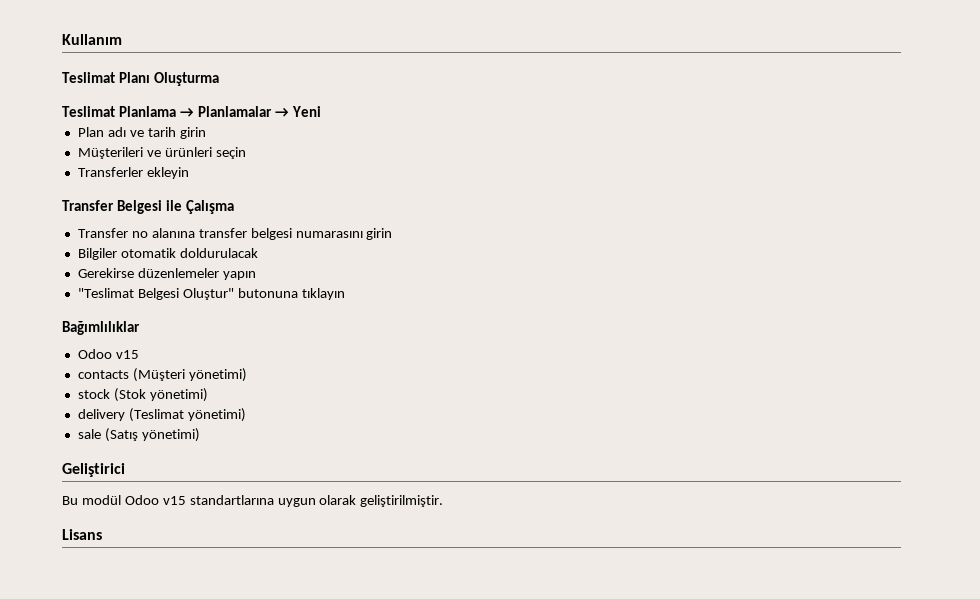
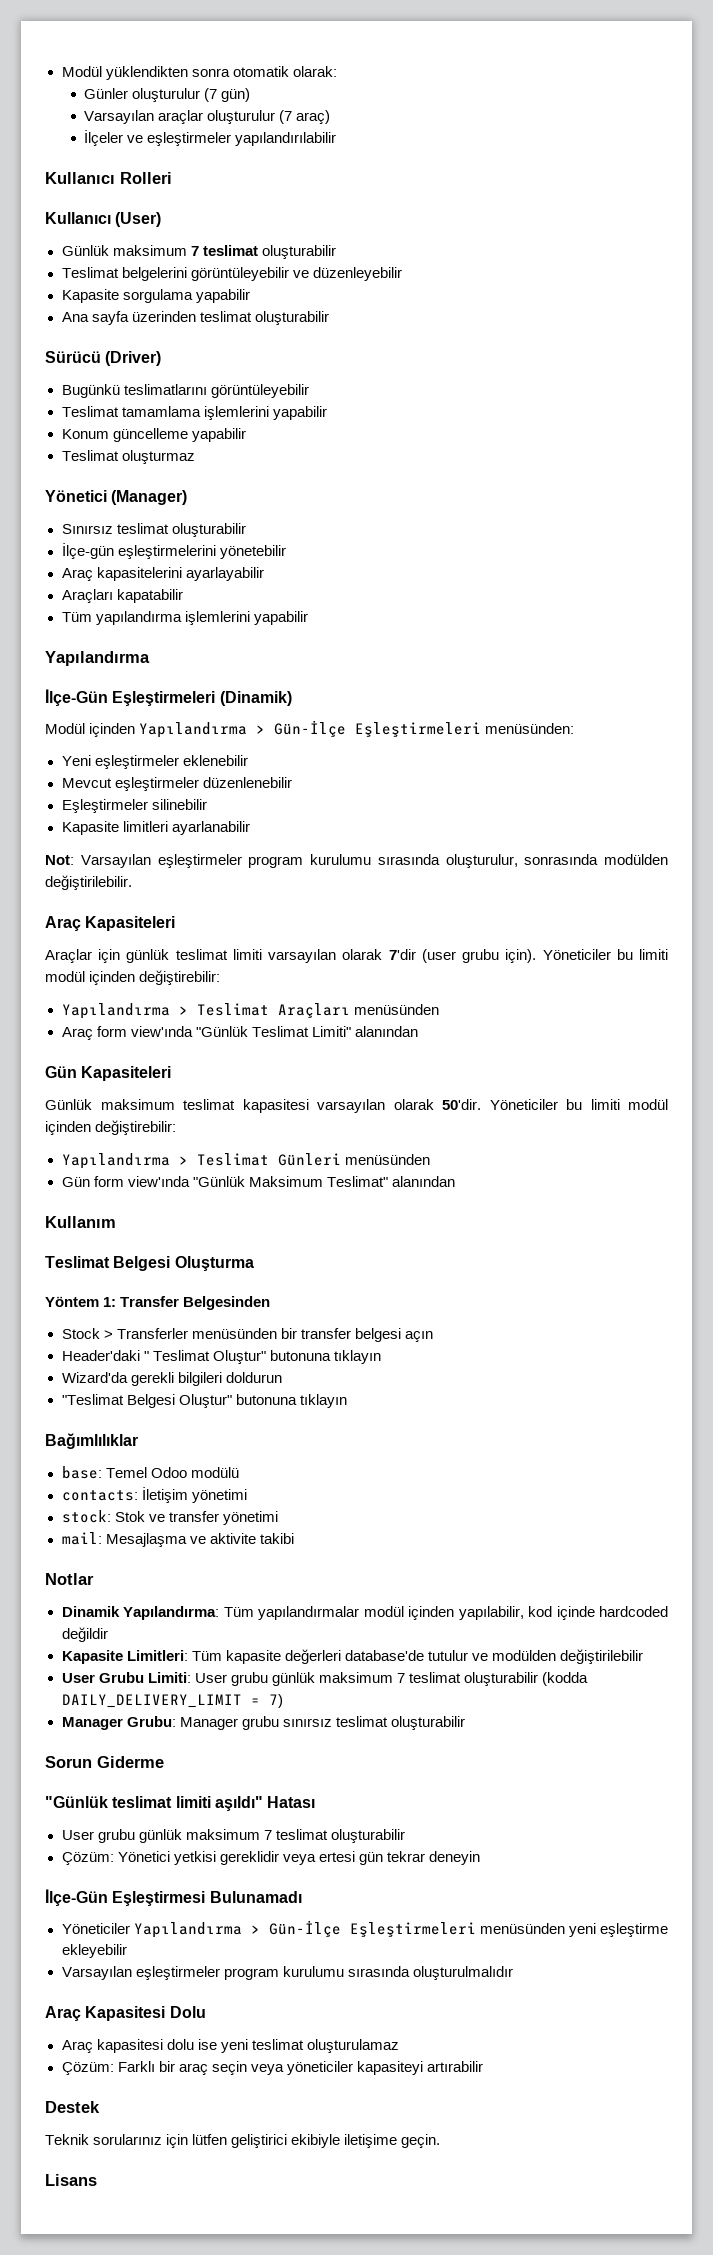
+ Modül yüklendikten sonra otomatik olarak:
+ Günler oluşturulur (7 gün)
+ Varsayılan araçlar oluşturulur (7 araç)
+ İlçeler ve eşleştirmeler yapılandırılabilir
+ Kullanıcı Rolleri
+ Kullanıcı (User)
+ Günlük maksimum 7 teslimat oluşturabilir
+ Teslimat belgelerini görüntüleyebilir ve düzenleyebilir
+ Kapasite sorgulama yapabilir
+ Ana sayfa üzerinden teslimat oluşturabilir
+ Sürücü (Driver)
+ Bugünkü teslimatlarını görüntüleyebilir
+ Teslimat tamamlama işlemlerini yapabilir
+ Konum güncelleme yapabilir
+ Teslimat oluşturmaz
+ Yönetici (Manager)
+ Sınırsız teslimat oluşturabilir
+ İlçe-gün eşleştirmelerini yönetebilir
+ Araç kapasitelerini ayarlayabilir
+ Araçları kapatabilir
+ Tüm yapılandırma işlemlerini yapabilir
+ Yapılandırma
+ İlçe-Gün Eşleştirmeleri (Dinamik)
+ Modül içinden Yapılandırma > Gün-İlçe Eşleştirmeleri menüsünden:
+ Yeni eşleştirmeler eklenebilir
+ Mevcut eşleştirmeler düzenlenebilir
+ Eşleştirmeler silinebilir
+ Kapasite limitleri ayarlanabilir
+ Not: Varsayılan eşleştirmeler program kurulumu sırasında oluşturulur, sonrasında modülden değiştirilebilir.
+ Araç Kapasiteleri
+ Araçlar için günlük teslimat limiti varsayılan olarak 7'dir (user grubu için). Yöneticiler bu limiti modül içinden değiştirebilir:
+ Yapılandırma > Teslimat Araçları menüsünden
+ Araç form view'ında "Günlük Teslimat Limiti" alanından
+ Gün Kapasiteleri
+ Günlük maksimum teslimat kapasitesi varsayılan olarak 50'dir. Yöneticiler bu limiti modül içinden değiştirebilir:
+ Yapılandırma > Teslimat Günleri menüsünden
+ Gün form view'ında "Günlük Maksimum Teslimat" alanından
- Teslimat Planı Oluşturma
+ Teslimat Belgesi Oluşturma
- Teslimat Planlama → Planlamalar → Yeni
- Plan adı ve tarih girin
- Müşterileri ve ürünleri seçin
- Transferler ekleyin
- Transfer Belgesi ile Çalışma
- Transfer no alanına transfer belgesi numarasını girin
- Bilgiler otomatik doldurulacak
- Gerekirse düzenlemeler yapın
+ Yöntem 1: Transfer Belgesinden
+ Stock > Transferler menüsünden bir transfer belgesi açın
+ Header'daki " Teslimat Oluştur" butonuna tıklayın
+ Wizard'da gerekli bilgileri doldurun
  Bağımlılıklar
- Odoo v15
- contacts (Müşteri yönetimi)
- stock (Stok yönetimi)
- delivery (Teslimat yönetimi)
- sale (Satış yönetimi)
- Geliştirici
- Bu modül Odoo v15 standartlarına uygun olarak geliştirilmiştir.
+ base: Temel Odoo modülü
+ contacts: İletişim yönetimi
+ stock: Stok ve transfer yönetimi
+ mail: Mesajlaşma ve aktivite takibi
+ Notlar
+ Dinamik Yapılandırma: Tüm yapılandırmalar modül içinden yapılabilir, kod içinde hardcoded değildir
+ Kapasite Limitleri: Tüm kapasite değerleri database'de tutulur ve modülden değiştirilebilir
+ User Grubu Limiti: User grubu günlük maksimum 7 teslimat oluşturabilir (kodda DAILY_DELIVERY_LIMIT = 7)
+ Manager Grubu: Manager grubu sınırsız teslimat oluşturabilir
+ Sorun Giderme
+ "Günlük teslimat limiti aşıldı" Hatası
+ User grubu günlük maksimum 7 teslimat oluşturabilir
+ Çözüm: Yönetici yetkisi gereklidir veya ertesi gün tekrar deneyin
+ İlçe-Gün Eşleştirmesi Bulunamadı
+ Yöneticiler Yapılandırma > Gün-İlçe Eşleştirmeleri menüsünden yeni eşleştirme ekleyebilir
+ Varsayılan eşleştirmeler program kurulumu sırasında oluşturulmalıdır
+ Araç Kapasitesi Dolu
+ Araç kapasitesi dolu ise yeni teslimat oluşturulamaz
+ Çözüm: Farklı bir araç seçin veya yöneticiler kapasiteyi artırabilir
+ Destek
+ Teknik sorularınız için lütfen geliştirici ekibiyle iletişime geçin.

